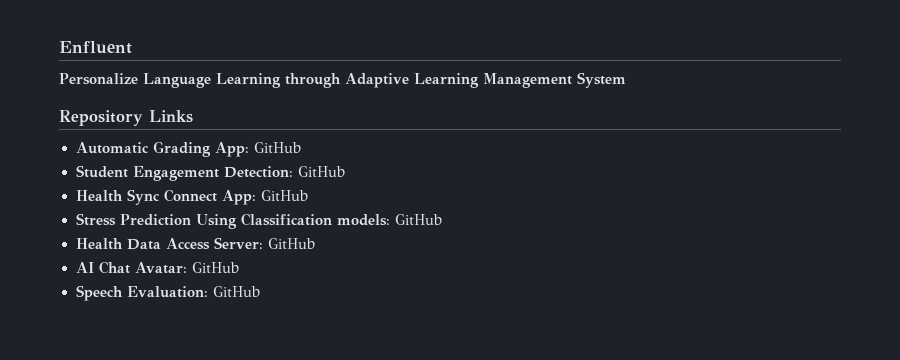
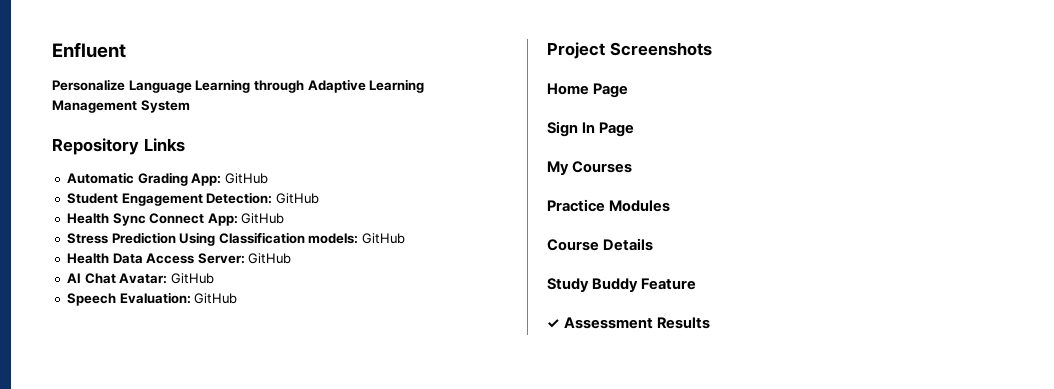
+ Project Screenshots
+ Home Page
+ Sign In Page
+ My Courses
+ Practice Modules
+ Course Details
+ Study Buddy Feature
+ ✓ Assessment Results

